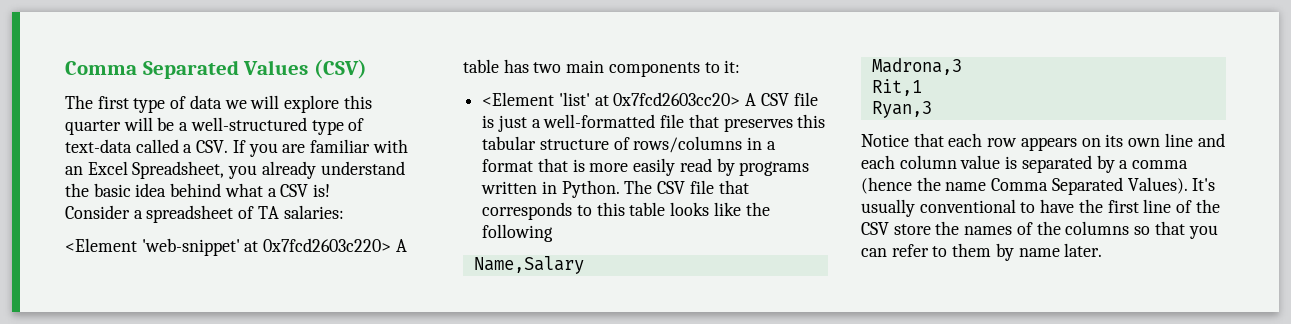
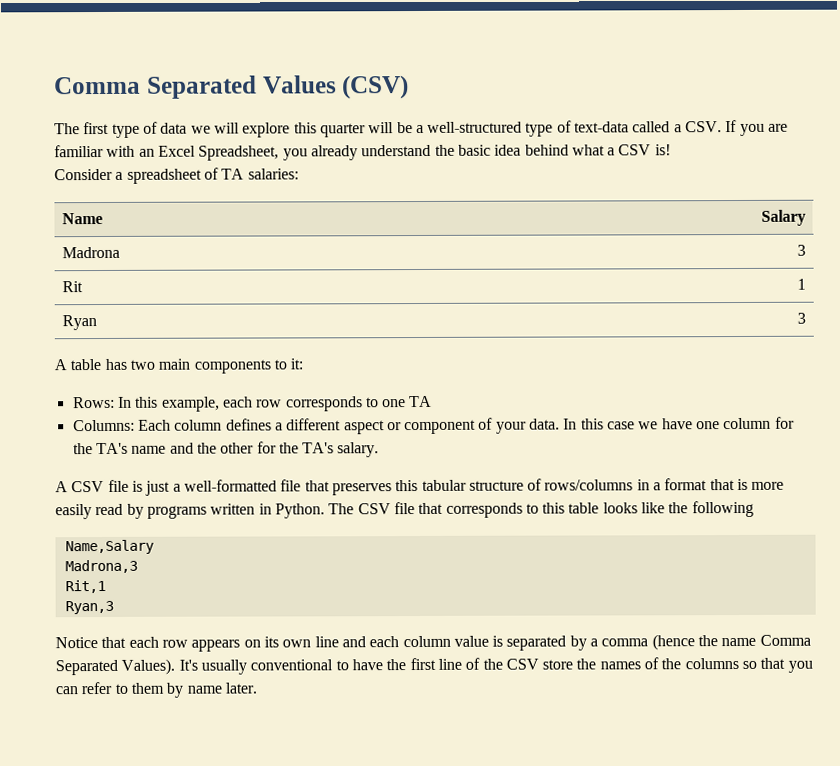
- <Element 'web-snippet' at 0x7fcd2603c220> A table has two main components to it:
+ Name | Salary
+ Madrona | 3
+ Rit | 1
+ Ryan | 3
+ A table has two main components to it:
- <Element 'list' at 0x7fcd2603cc20> A CSV file is just a well-formatted file that preserves this tabular structure of rows/columns in a format that is more easily read by programs written in Python.
+ Rows: In this example, each row corresponds to one TA
+ Columns: Each column defines a different aspect or component of your data. In this case we have one column for the TA's name and the other for the TA's salary.
+ A CSV file is just a well-formatted file that preserves this tabular structure of rows/columns in a format that is more easily read by programs written in Python.

